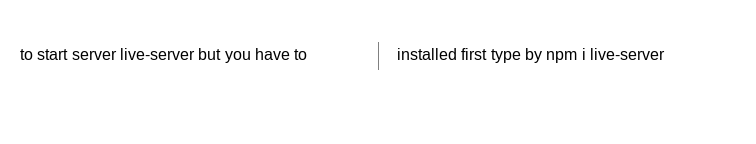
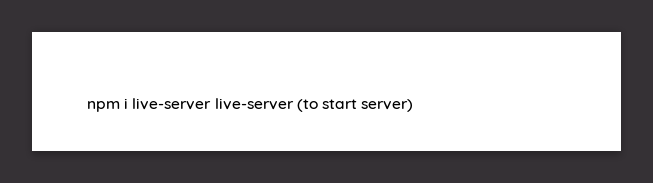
- to start server live-server but you have to installed first type by npm i live-server
+ npm i live-server live-server (to start server)

